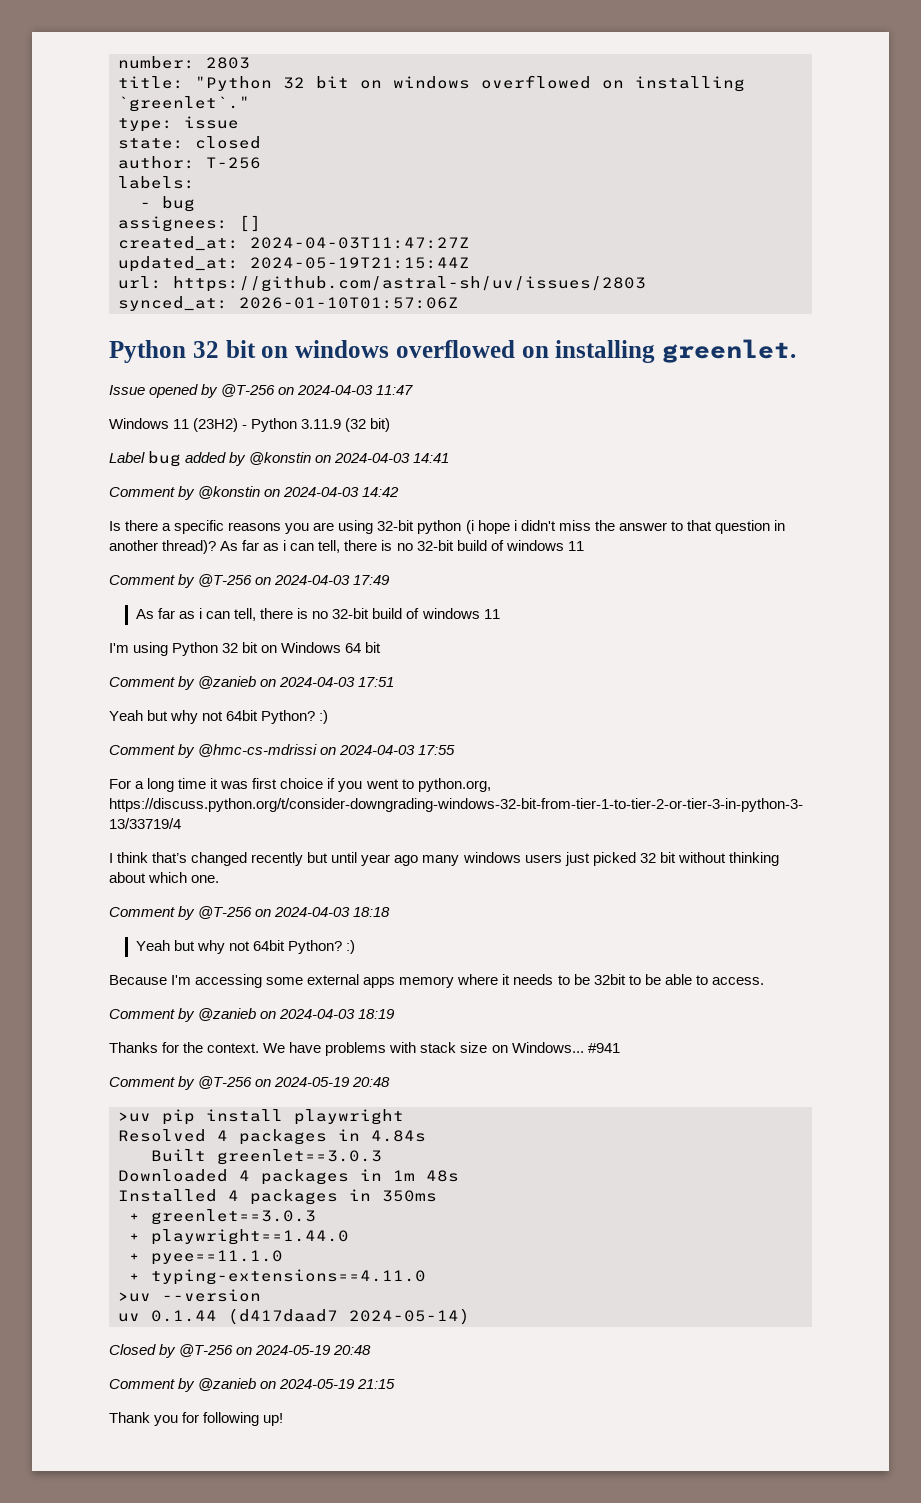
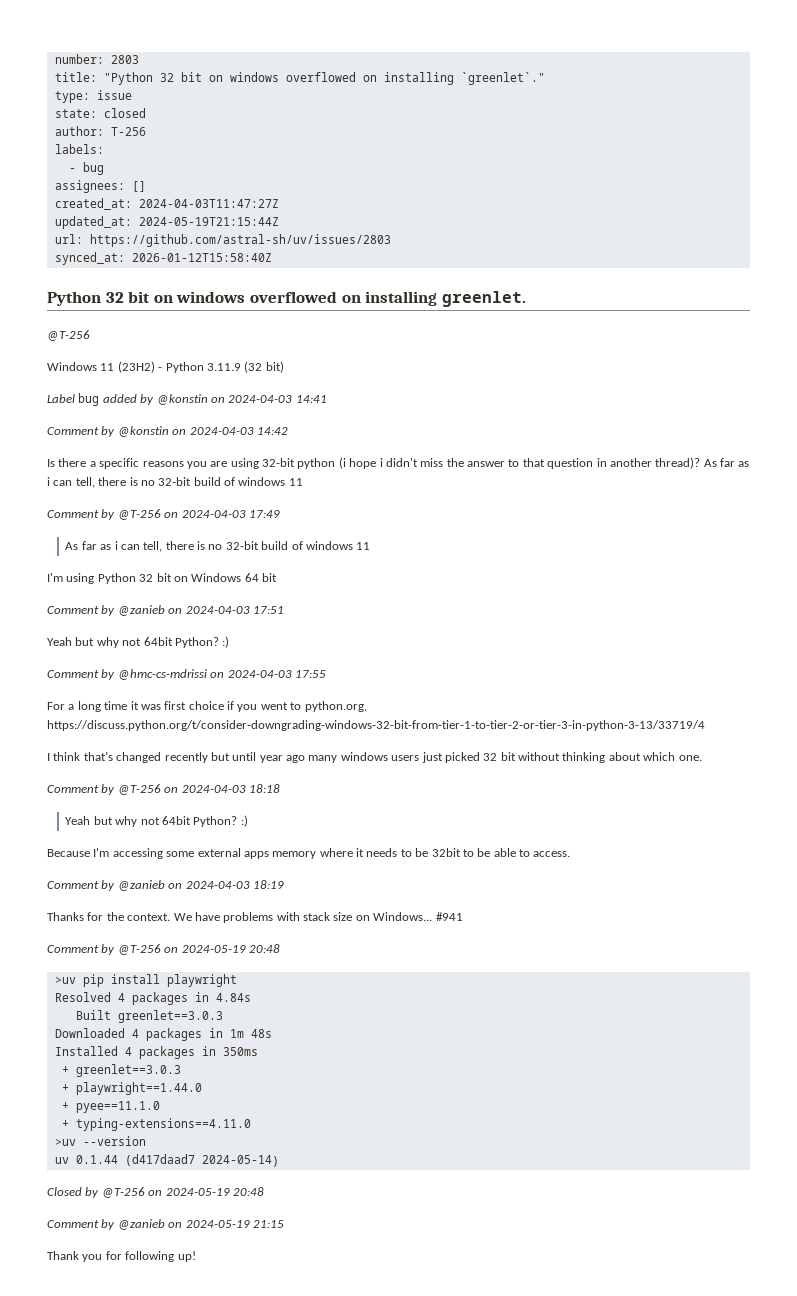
- synced_at: 2026-01-10T01:57:06Z
+ synced_at: 2026-01-12T15:58:40Z
  Python 32 bit on windows overflowed on installing greenlet.
- Issue opened by @T-256 on 2024-04-03 11:47
+ @T-256

